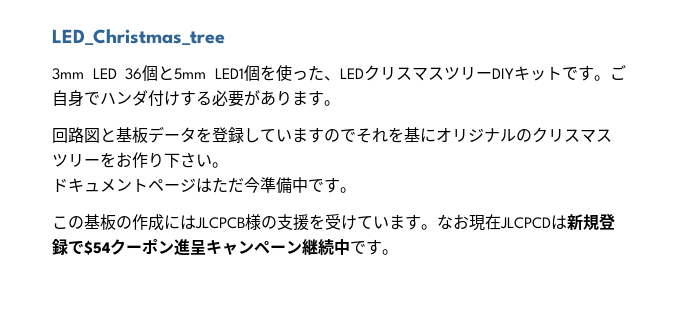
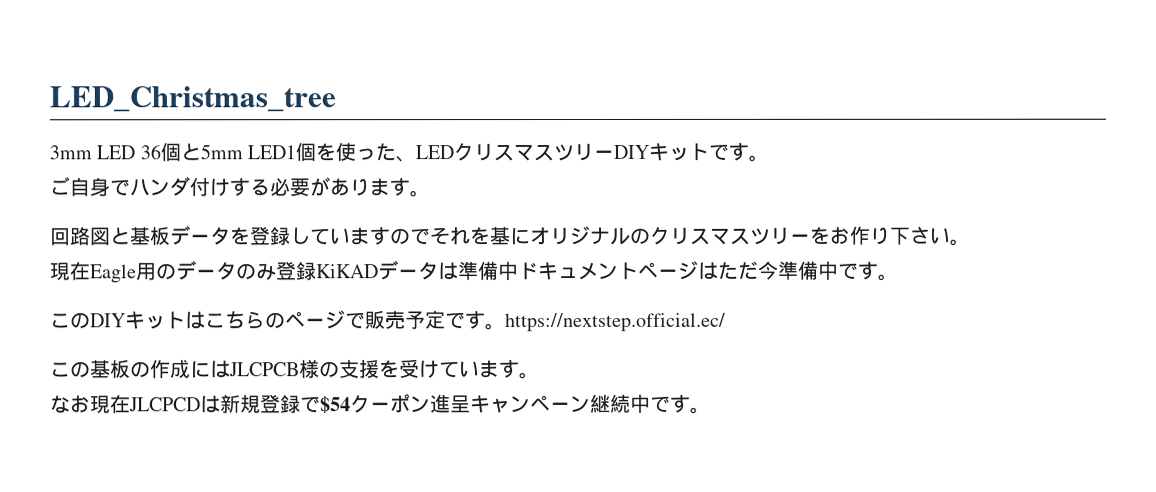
- 3mm LED 36個と5mm LED1個を使った、LEDクリスマスツリーDIYキットです。ご自身でハンダ付けする必要があります。
+ 3mm LED 36個と5mm LED1個を使った、LEDクリスマスツリーDIYキットです。
+ ご自身でハンダ付けする必要があります。
- ドキュメントページはただ今準備中です。
+ 現在Eagle用のデータのみ登録KiKADデータは準備中ドキュメントページはただ今準備中です。
+ このDIYキットはこちらのページで販売予定です。https://nextstep.official.ec/
- この基板の作成にはJLCPCB様の支援を受けています。なお現在JLCPCDは新規登録で$54クーポン進呈キャンペーン継続中です。
+ この基板の作成にはJLCPCB様の支援を受けています。
+ なお現在JLCPCDは新規登録で$54クーポン進呈キャンペーン継続中です。

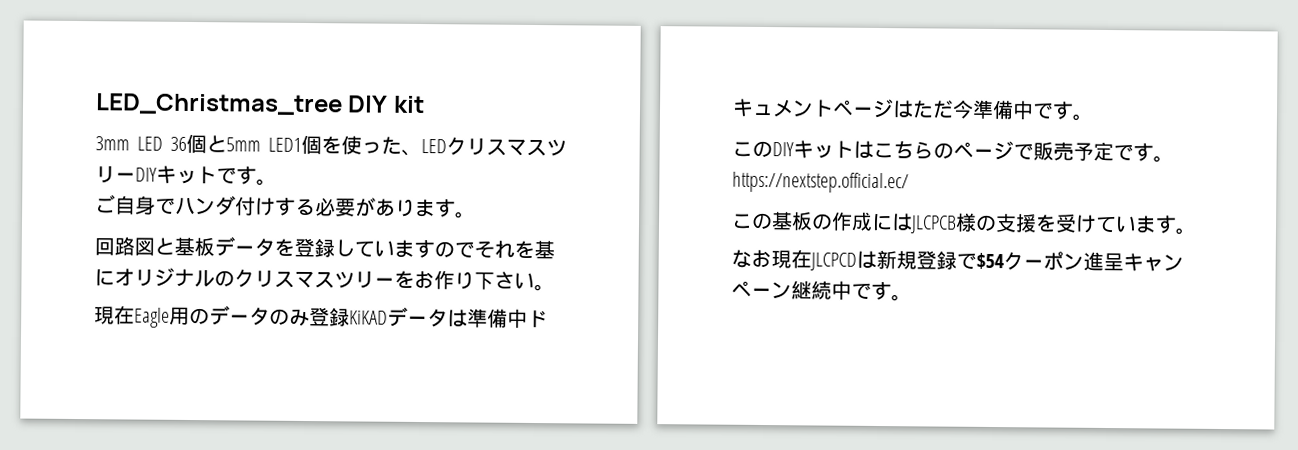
- LED_Christmas_tree
+ LED_Christmas_tree DIY kit

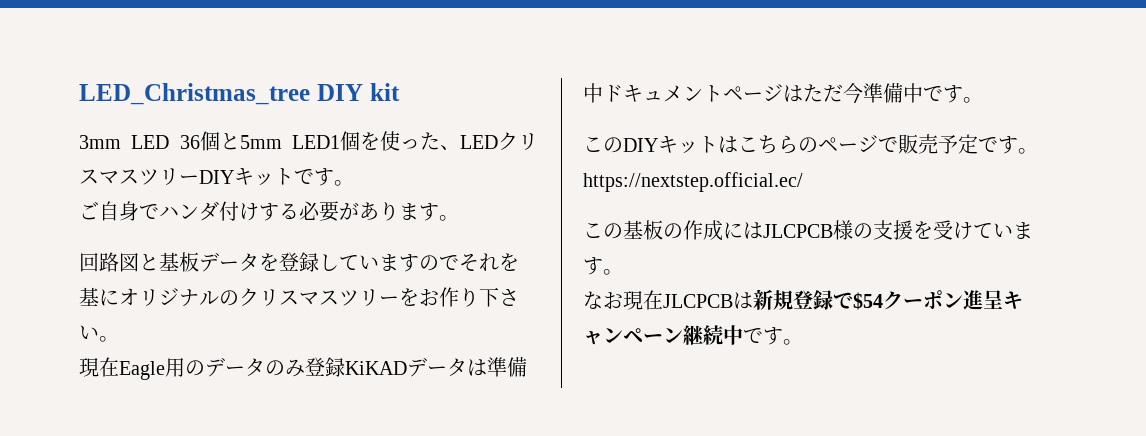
- なお現在JLCPCDは新規登録で$54クーポン進呈キャンペーン継続中です。
+ なお現在JLCPCBは新規登録で$54クーポン進呈キャンペーン継続中です。

